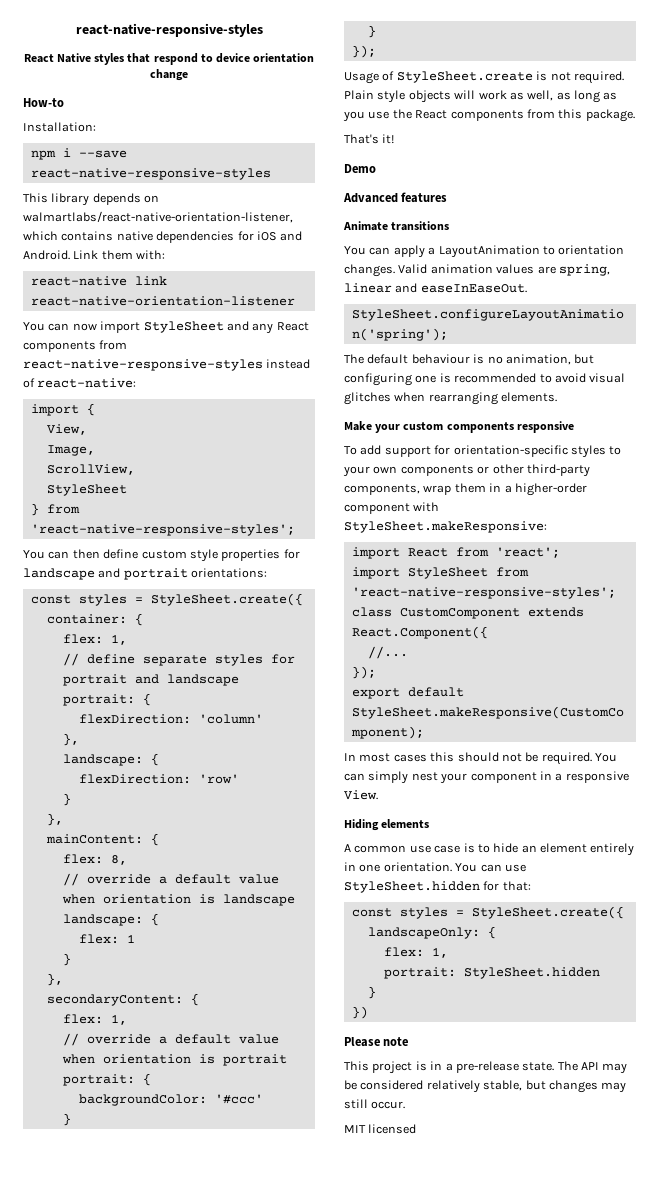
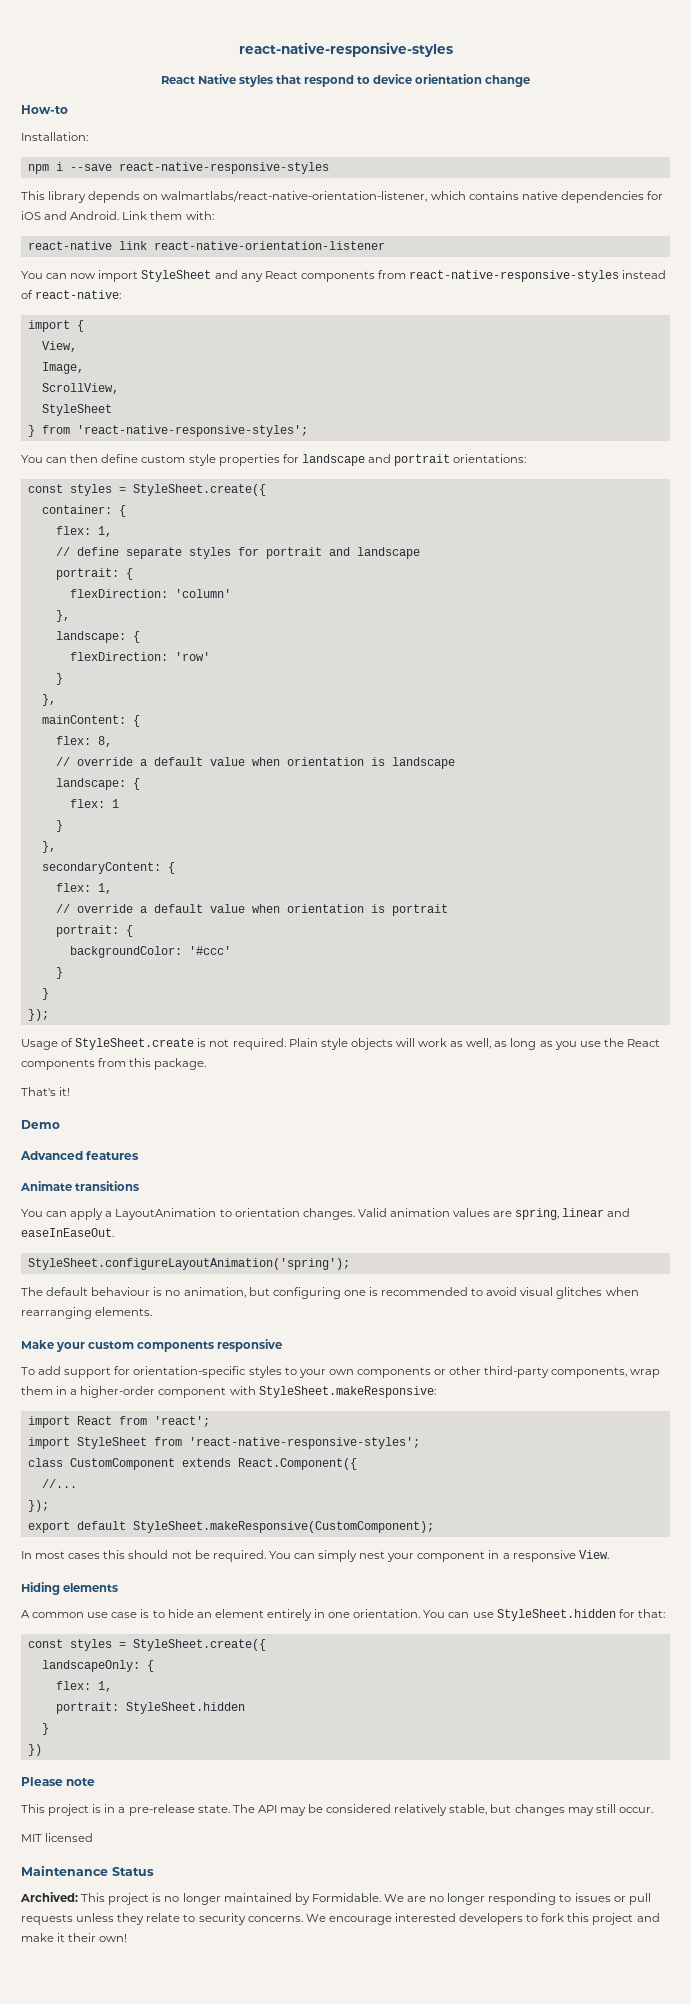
+ Maintenance Status
+ Archived: This project is no longer maintained by Formidable. We are no longer responding to issues or pull requests unless they relate to security concerns. We encourage interested developers to fork this project and make it their own!

